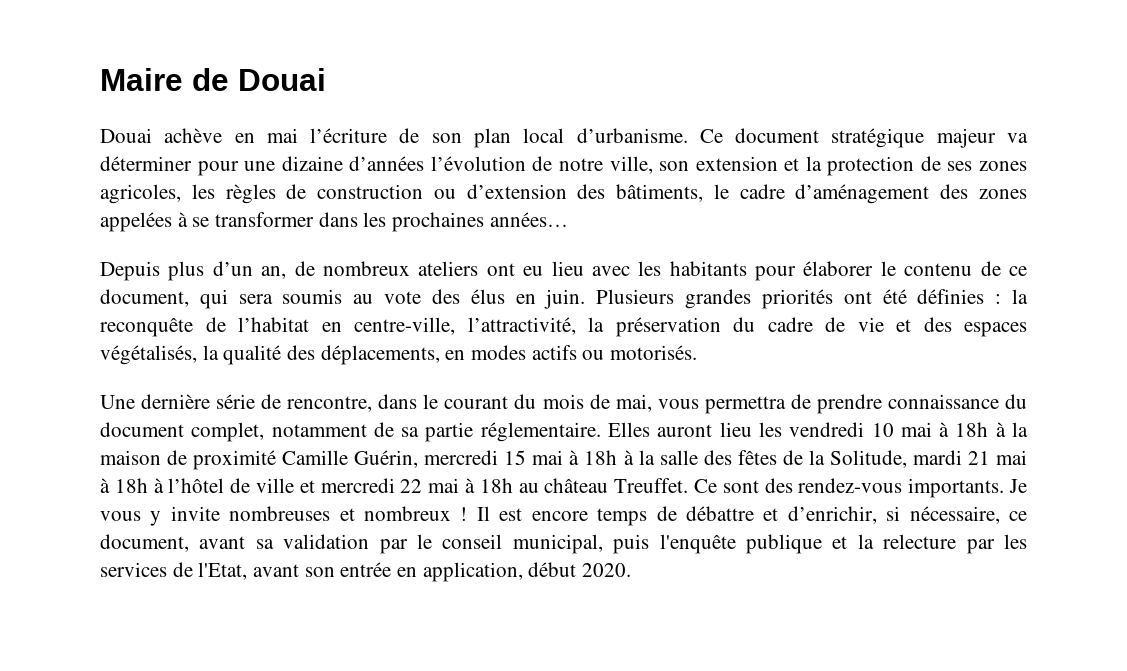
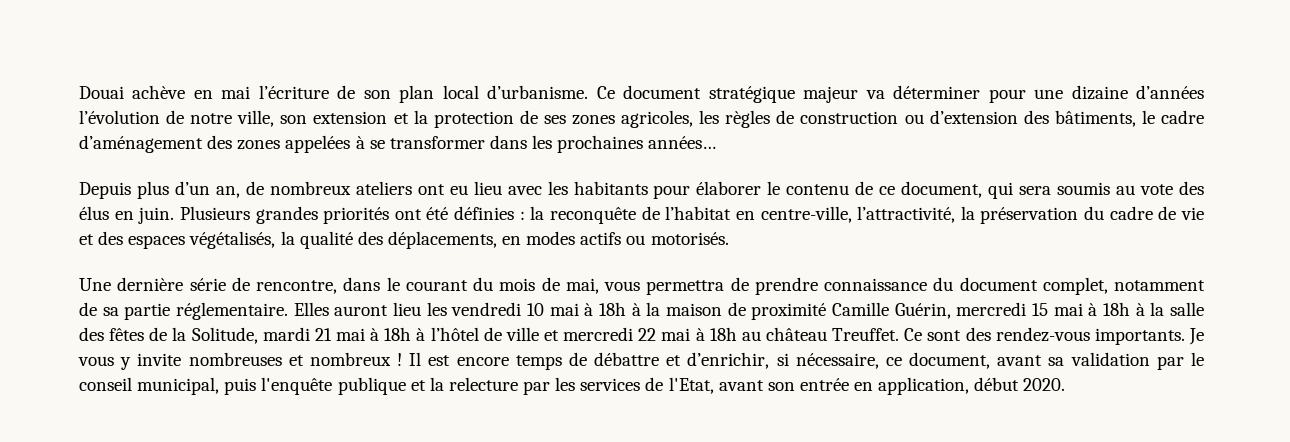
- Maire de Douai

